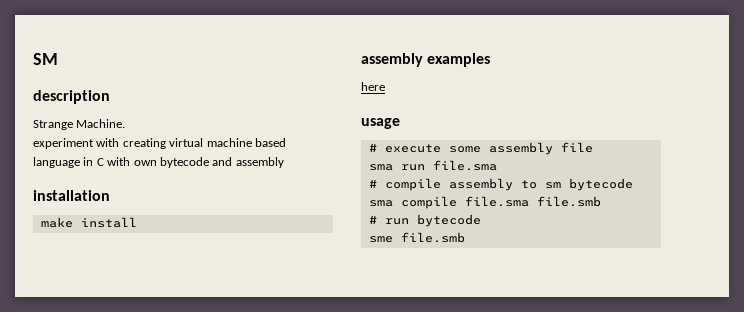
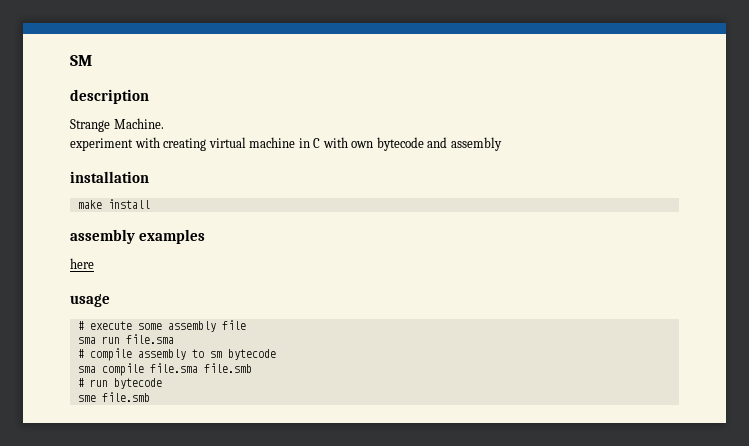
- experiment with creating virtual machine based language in C with own bytecode and assembly
+ experiment with creating virtual machine in C with own bytecode and assembly

